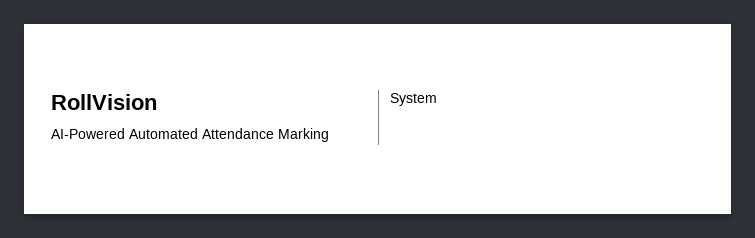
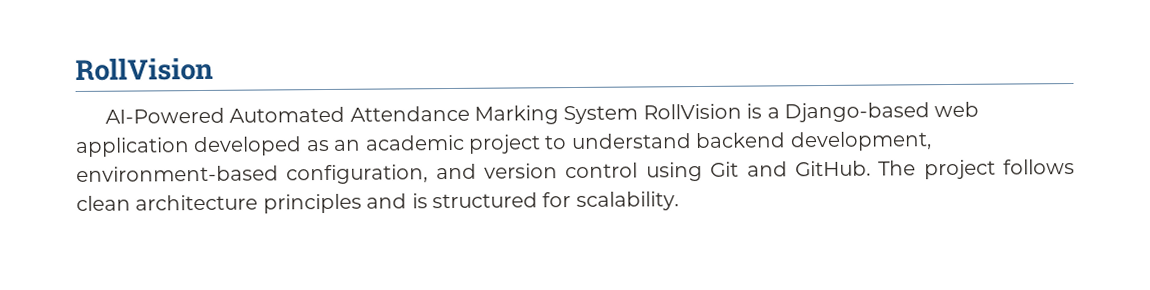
- AI-Powered Automated Attendance Marking System
+ AI-Powered Automated Attendance Marking System RollVision is a Django-based web application developed as an academic project to understand backend development, environment-based configuration, and version control using Git and GitHub. The project follows clean architecture principles and is structured for scalability.

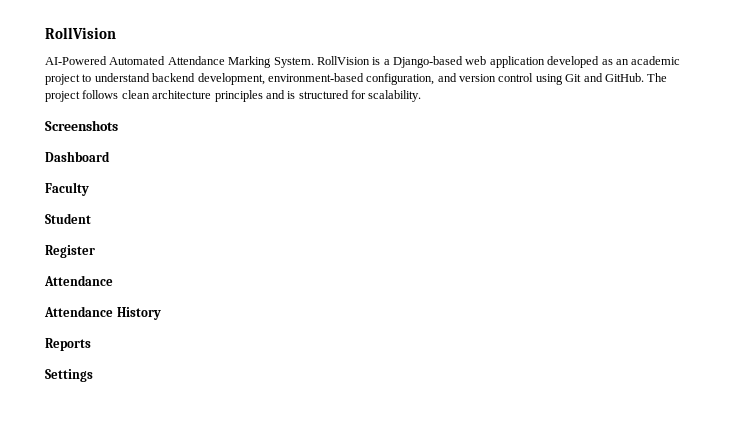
- AI-Powered Automated Attendance Marking System RollVision is a Django-based web application developed as an academic project to understand backend development, environment-based configuration, and version control using Git and GitHub.
+ AI-Powered Automated Attendance Marking System. RollVision is a Django-based web application developed as an academic project to understand backend development, environment-based configuration, and version control using Git and GitHub.
+ Screenshots
+ Dashboard
+ Faculty
+ Student
+ Register
+ Attendance
+ Attendance History
+ Reports
+ Settings

